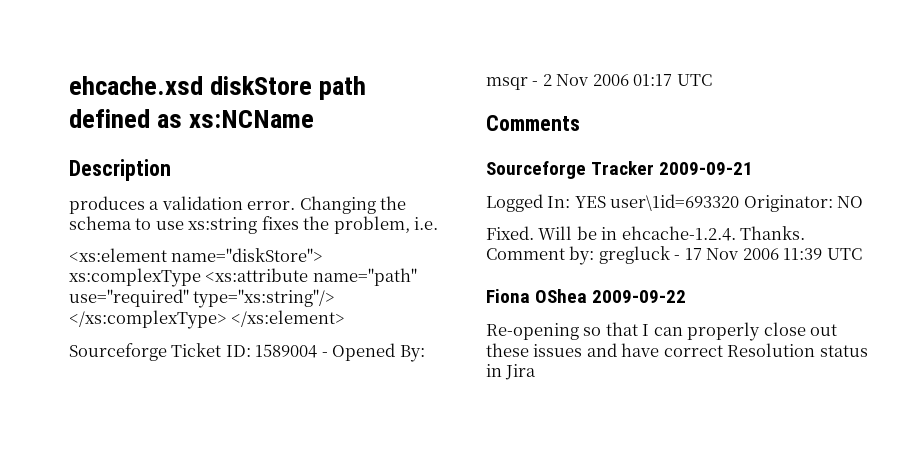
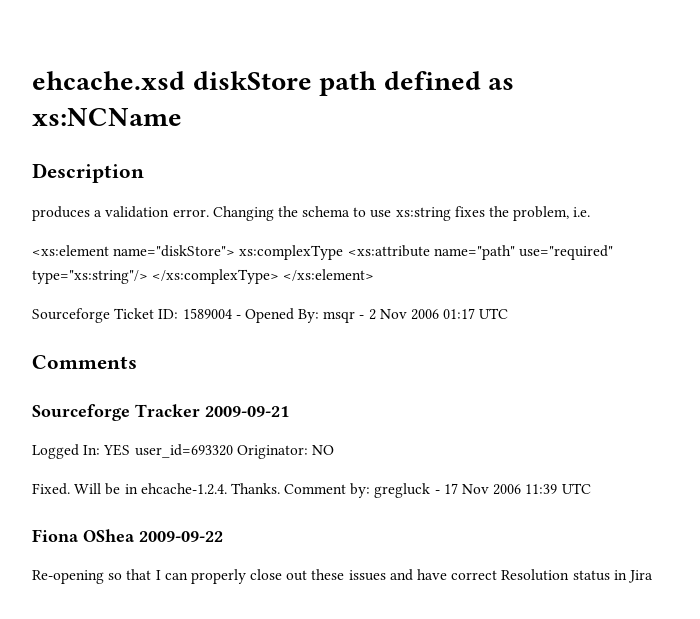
- Logged In: YES user\1id=693320 Originator: NO
+ Logged In: YES user_id=693320 Originator: NO

